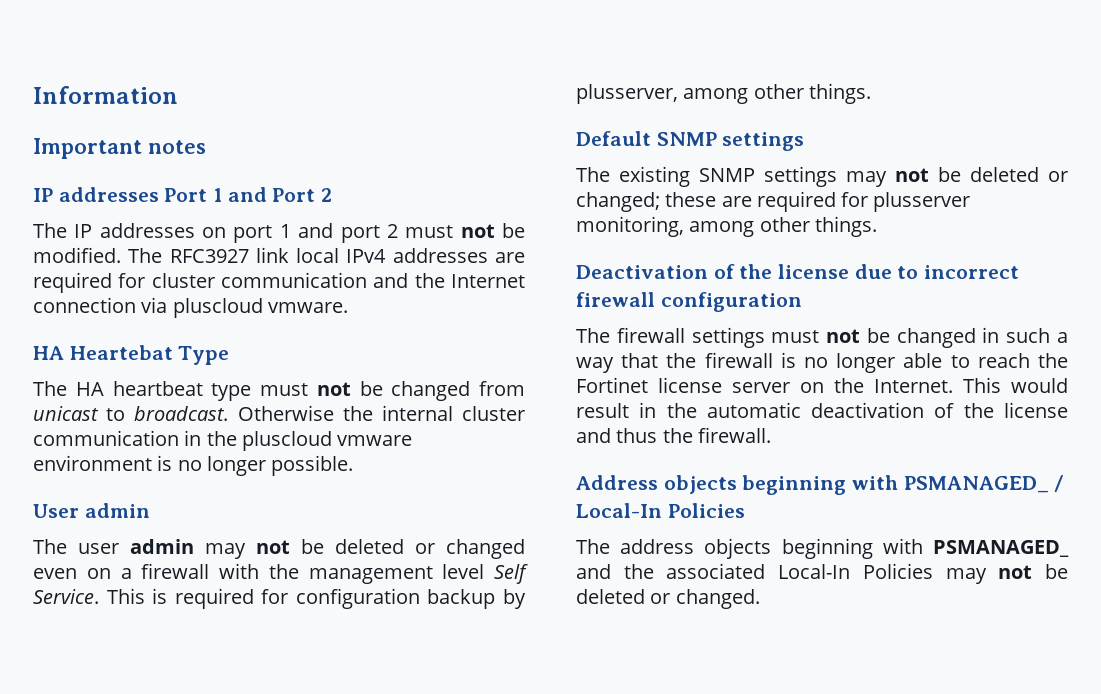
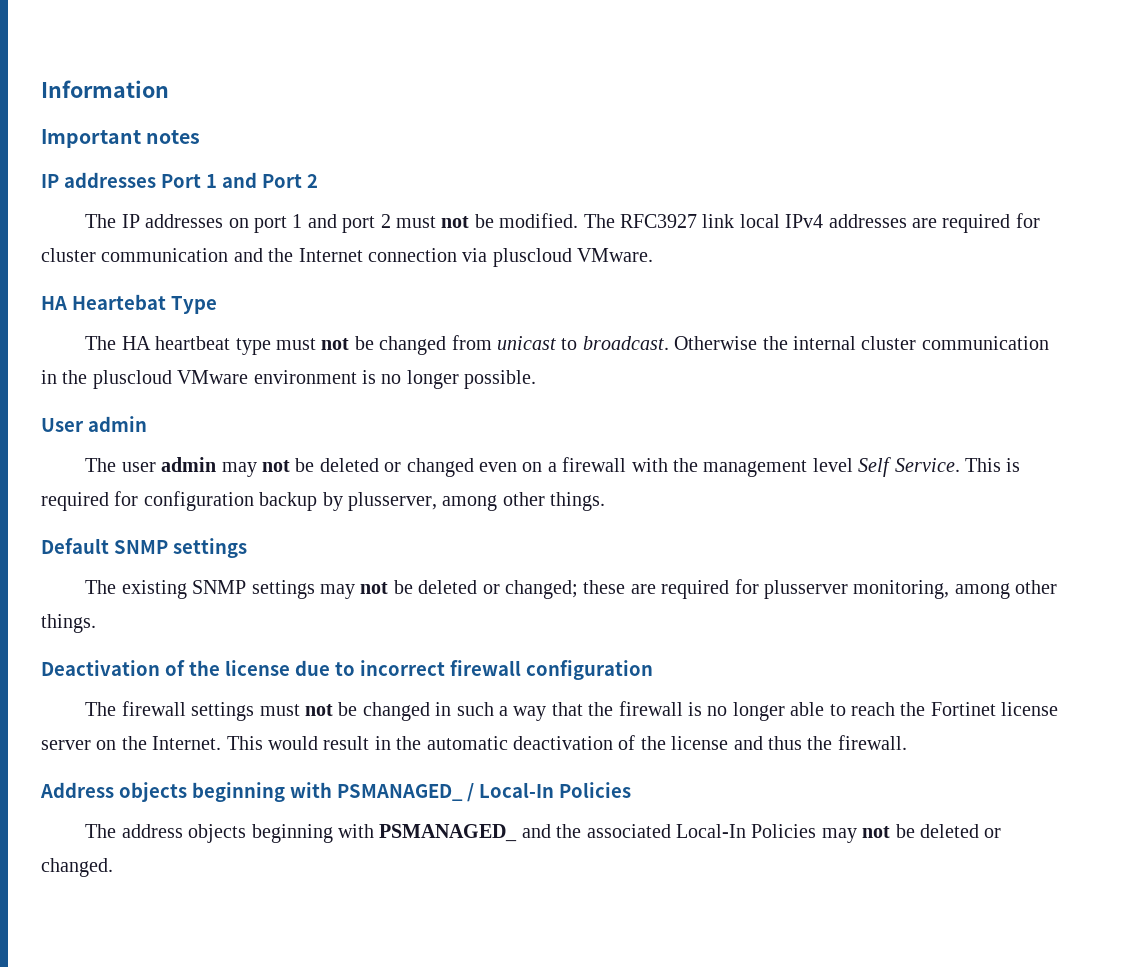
- The RFC3927 link local IPv4 addresses are required for cluster communication and the Internet connection via pluscloud vmware.
+ The RFC3927 link local IPv4 addresses are required for cluster communication and the Internet connection via pluscloud VMware.
- Otherwise the internal cluster communication in the pluscloud vmware environment is no longer possible.
+ Otherwise the internal cluster communication in the pluscloud VMware environment is no longer possible.

